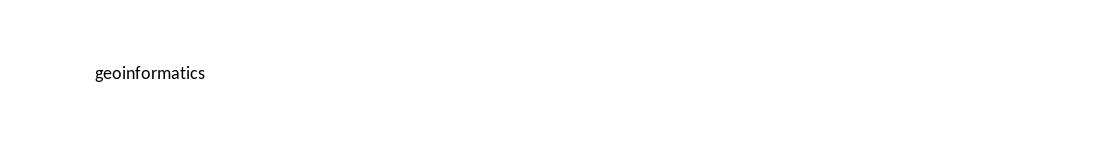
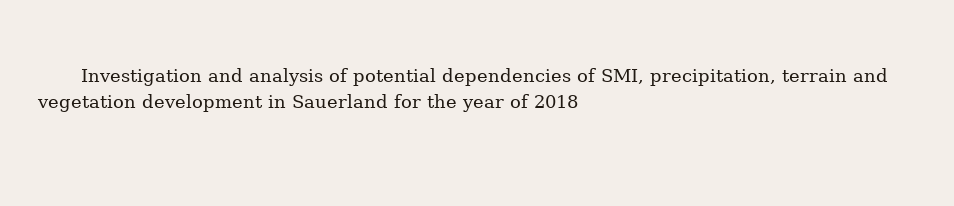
- geoinformatics
+ Investigation and analysis of potential dependencies of SMI, precipitation, terrain and vegetation development in Sauerland for the year of 2018

